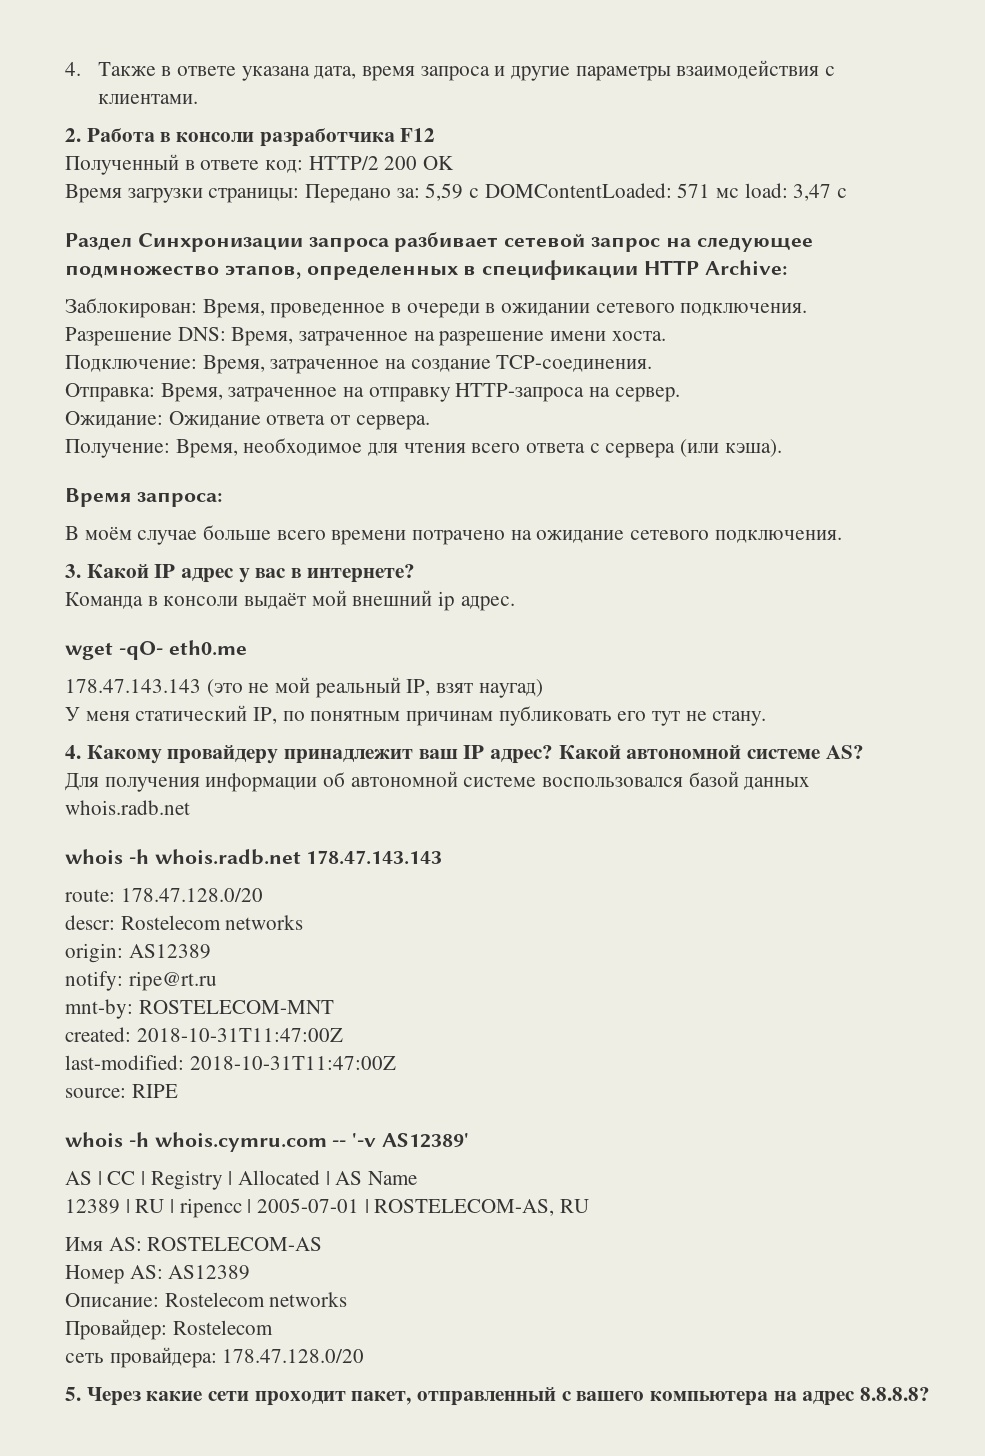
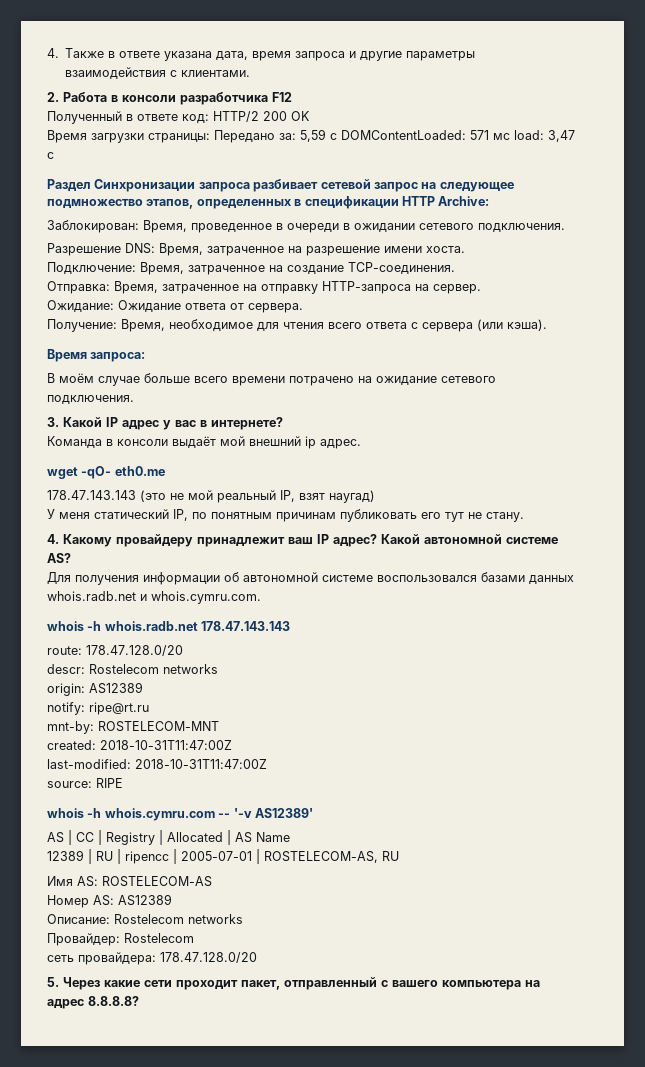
- Для получения информации об автономной системе воспользовался базой данных whois.radb.net
+ Для получения информации об автономной системе воспользовался базaми данных whois.radb.net и whois.cymru.com.

